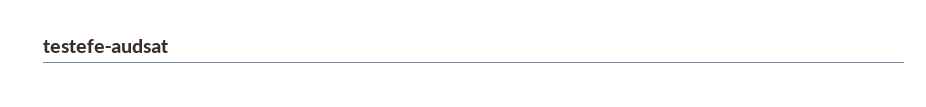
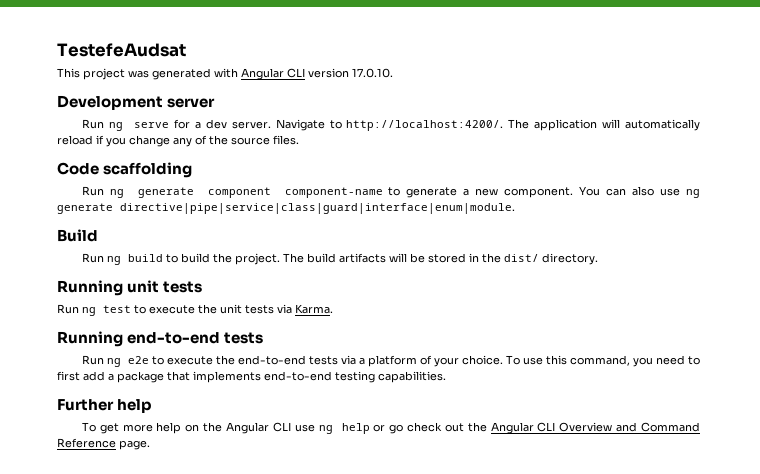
- testefe-audsat
+ TestefeAudsat
+ This project was generated with Angular CLI version 17.0.10.
+ Development server
+ Run ng serve for a dev server. Navigate to http://localhost:4200/. The application will automatically reload if you change any of the source files.
+ Code scaffolding
+ Run ng generate component component-name to generate a new component. You can also use ng generate directive|pipe|service|class|guard|interface|enum|module.
+ Build
+ Run ng build to build the project. The build artifacts will be stored in the dist/ directory.
+ Running unit tests
+ Run ng test to execute the unit tests via Karma.
+ Running end-to-end tests
+ Run ng e2e to execute the end-to-end tests via a platform of your choice. To use this command, you need to first add a package that implements end-to-end testing capabilities.
+ Further help
+ To get more help on the Angular CLI use ng help or go check out the Angular CLI Overview and Command Reference page.

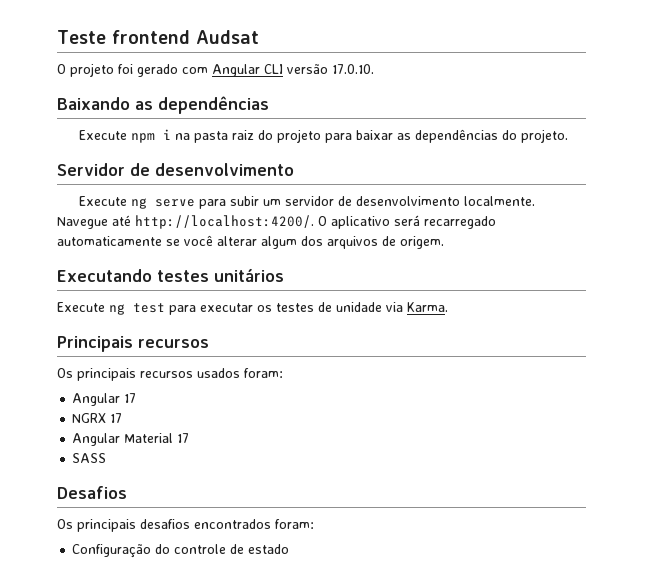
- TestefeAudsat
- This project was generated with Angular CLI version 17.0.10.
+ Teste frontend Audsat
+ O projeto foi gerado com Angular CLI versão 17.0.10.
- Development server
- Run ng serve for a dev server. Navigate to http://localhost:4200/. The application will automatically reload if you change any of the source files.
- Code scaffolding
- Run ng generate component component-name to generate a new component. You can also use ng generate directive|pipe|service|class|guard|interface|enum|module.
- Build
- Run ng build to build the project. The build artifacts will be stored in the dist/ directory.
- Running unit tests
- Run ng test to execute the unit tests via Karma.
- Running end-to-end tests
- Run ng e2e to execute the end-to-end tests via a platform of your choice. To use this command, you need to first add a package that implements end-to-end testing capabilities.
- Further help
- To get more help on the Angular CLI use ng help or go check out the Angular CLI Overview and Command Reference page.
+ Baixando as dependências
+ Execute npm i na pasta raiz do projeto para baixar as dependências do projeto.
+ Servidor de desenvolvimento
+ Execute ng serve para subir um servidor de desenvolvimento localmente. Navegue até http://localhost:4200/. O aplicativo será recarregado automaticamente se você alterar algum dos arquivos de origem.
+ Executando testes unitários
+ Execute ng test para executar os testes de unidade via Karma.
+ Principais recursos
+ Os principais recursos usados foram:
+ Angular 17
+ NGRX 17
+ Angular Material 17
+ SASS
+ Desafios
+ Os principais desafios encontrados foram:
+ Configuração do controle de estado

